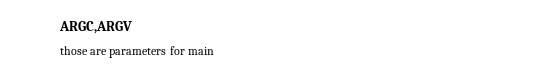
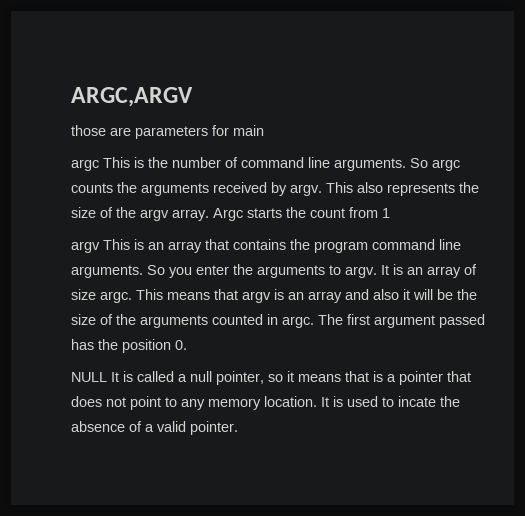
+ argc This is the number of command line arguments. So argc counts the arguments received by argv. This also represents the size of the argv array. Argc starts the count from 1
+ argv This is an array that contains the program command line arguments. So you enter the arguments to argv. It is an array of size argc. This means that argv is an array and also it will be the size of the arguments counted in argc. The first argument passed has the position 0.
+ NULL It is called a null pointer, so it means that is a pointer that does not point to any memory location. It is used to incate the absence of a valid pointer.

